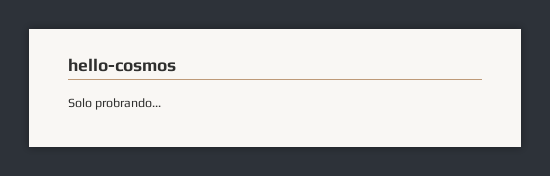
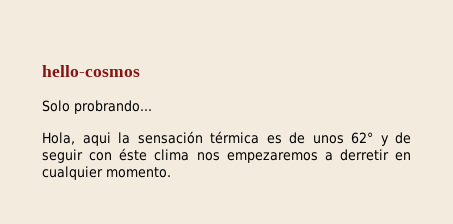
+ Hola, aqui la sensación térmica es de unos 62° y de seguir con éste clima nos empezaremos a derretir en cualquier momento.

